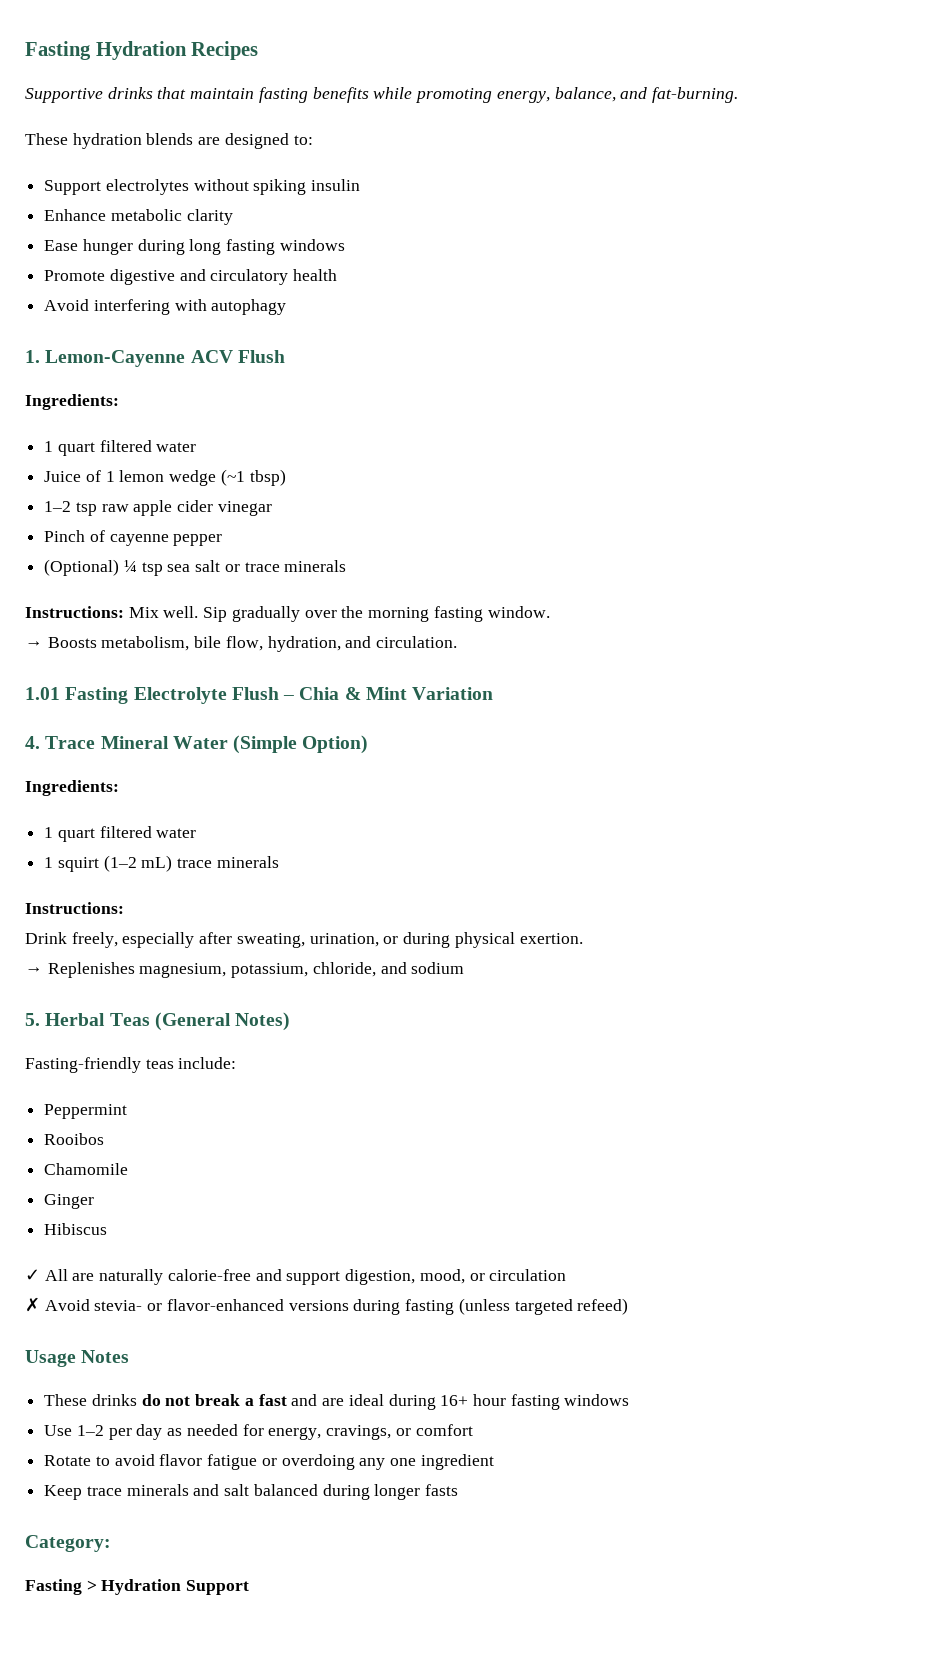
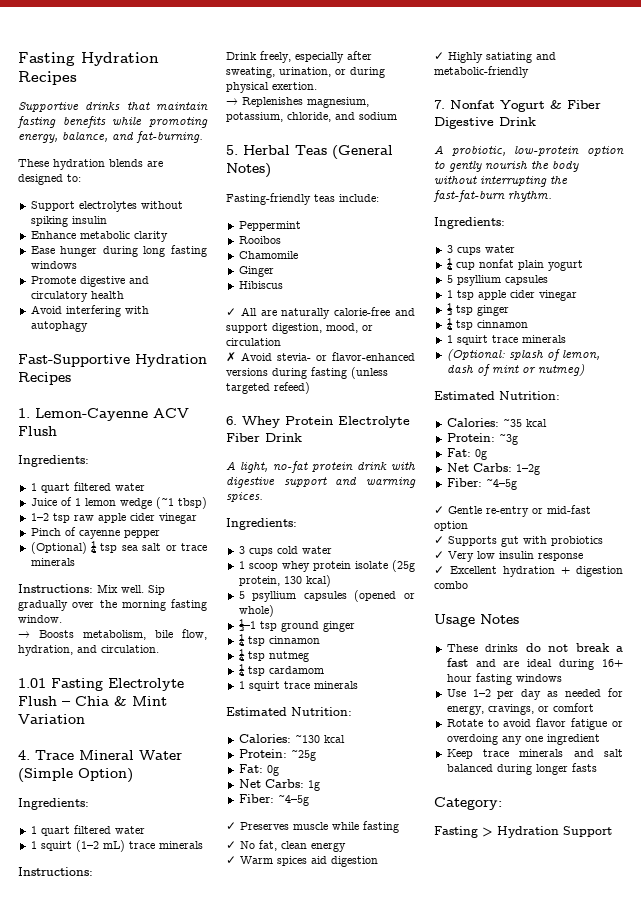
+ Fast-Supportive Hydration Recipes
+ 6. Whey Protein Electrolyte Fiber Drink
+ A light, no-fat protein drink with digestive support and warming spices.
+ Ingredients:
+ 3 cups cold water
+ 1 scoop whey protein isolate (25g protein, 130 kcal)
+ 5 psyllium capsules (opened or whole)
+ ½–1 tsp ground ginger
+ ¼ tsp cinnamon
+ ¼ tsp nutmeg
+ ¼ tsp cardamom
+ 1 squirt trace minerals
+ Estimated Nutrition:
+ Calories: ~130 kcal
+ Protein: ~25g
+ Fat: 0g
+ Net Carbs: 1g
+ Fiber: ~4–5g
+ ✓ Preserves muscle while fasting
+ ✓ No fat, clean energy
+ ✓ Warm spices aid digestion
+ ✓ Highly satiating and metabolic-friendly
+ 7. Nonfat Yogurt & Fiber Digestive Drink
+ A probiotic, low-protein option to gently nourish the body without interrupting the fast-fat-burn rhythm.
+ Ingredients:
+ 3 cups water
+ ¼ cup nonfat plain yogurt
+ 5 psyllium capsules
+ 1 tsp apple cider vinegar
+ ½ tsp ginger
+ ¼ tsp cinnamon
+ 1 squirt trace minerals
+ (Optional: splash of lemon, dash of mint or nutmeg)
+ Estimated Nutrition:
+ Calories: ~35 kcal
+ Protein: ~3g
+ Fat: 0g
+ Net Carbs: 1–2g
+ Fiber: ~4–5g
+ ✓ Gentle re-entry or mid-fast option
+ ✓ Supports gut with probiotics
+ ✓ Very low insulin response
+ ✓ Excellent hydration + digestion combo

